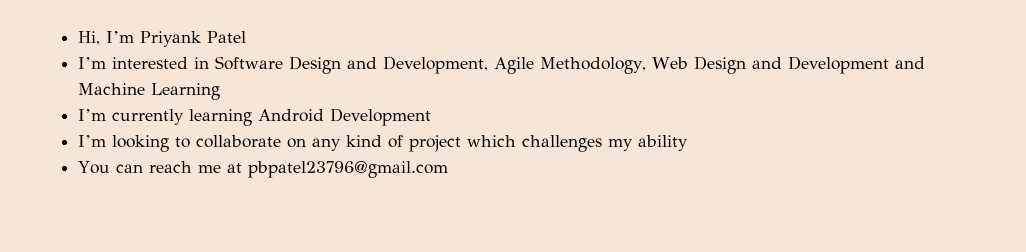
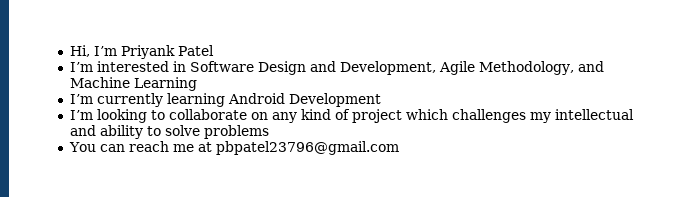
- I’m interested in Software Design and Development, Agile Methodology, Web Design and Development and Machine Learning
+ I’m interested in Software Design and Development, Agile Methodology, and Machine Learning
- I’m looking to collaborate on any kind of project which challenges my ability
+ I’m looking to collaborate on any kind of project which challenges my intellectual and ability to solve problems

